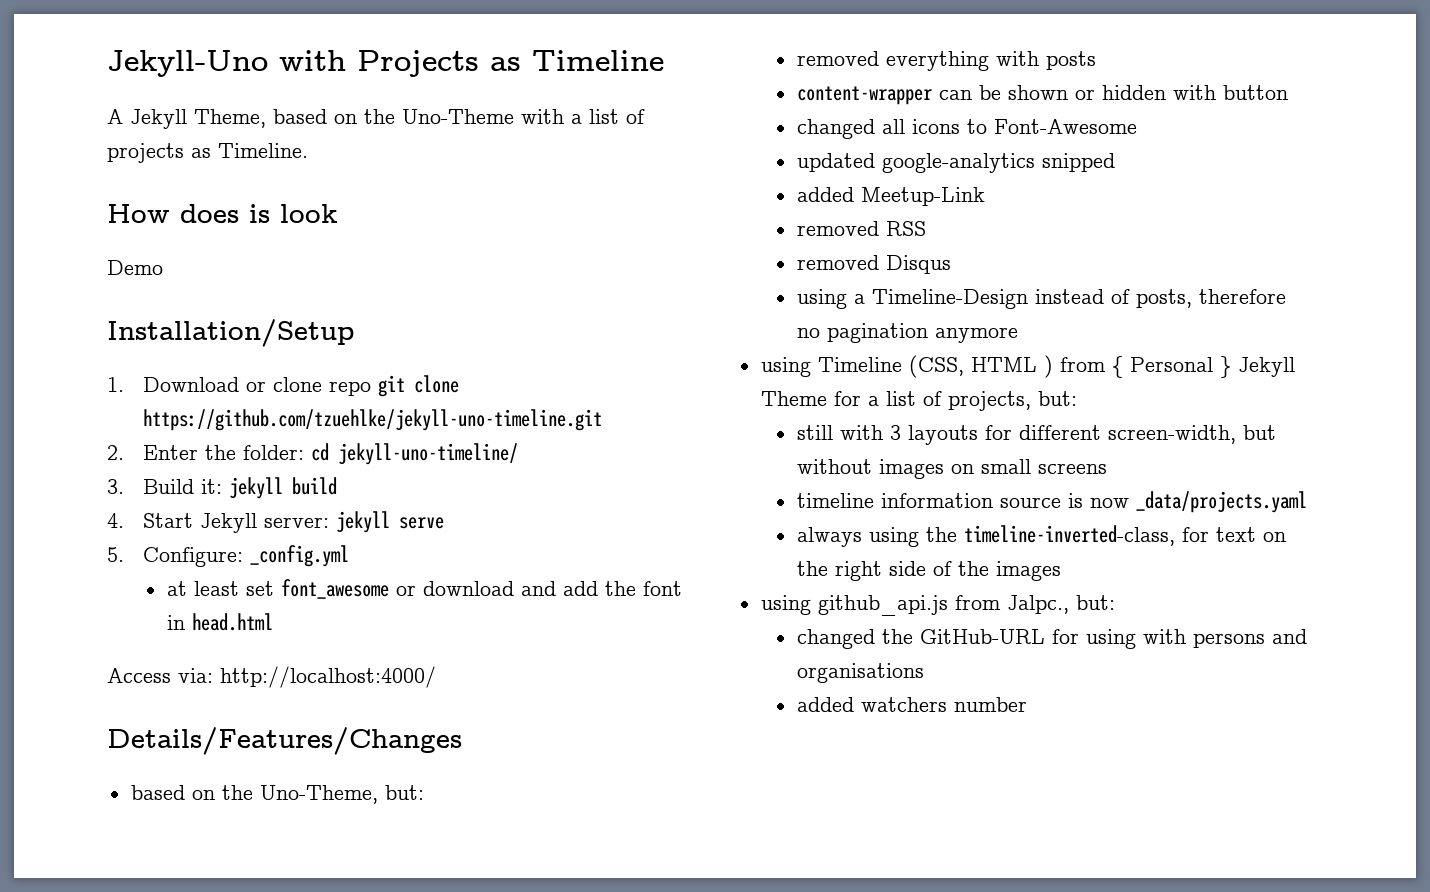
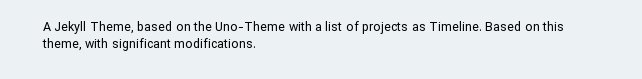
- Jekyll-Uno with Projects as Timeline
- A Jekyll Theme, based on the Uno-Theme with a list of projects as Timeline.
- How does is look
- Demo
- Installation/Setup
- 1. Download or clone repo git clone https://github.com/tzuehlke/jekyll-uno-timeline.git
- 2. Enter the folder: cd jekyll-uno-timeline/
- 3. Build it: jekyll build
- 4. Start Jekyll server: jekyll serve
- 5. Configure: _config.yml
- at least set font_awesome or download and add the font in head.html
- Access via: http://localhost:4000/
- Details/Features/Changes
- based on the Uno-Theme, but:
- removed everything with posts
- content-wrapper can be shown or hidden with button
- changed all icons to Font-Awesome
- updated google-analytics snipped
- added Meetup-Link
- removed RSS
- removed Disqus
- using a Timeline-Design instead of posts, therefore no pagination anymore
- using Timeline (CSS, HTML ) from { Personal } Jekyll Theme for a list of projects, but:
- still with 3 layouts for different screen-width, but without images on small screens
- timeline information source is now _data/projects.yaml
- always using the timeline-inverted-class, for text on the right side of the images
- using github_api.js from Jalpc., but:
- changed the GitHub-URL for using with persons and organisations
- added watchers number
+ A Jekyll Theme, based on the Uno-Theme with a list of projects as Timeline. Based on this theme, with significant modifications.

